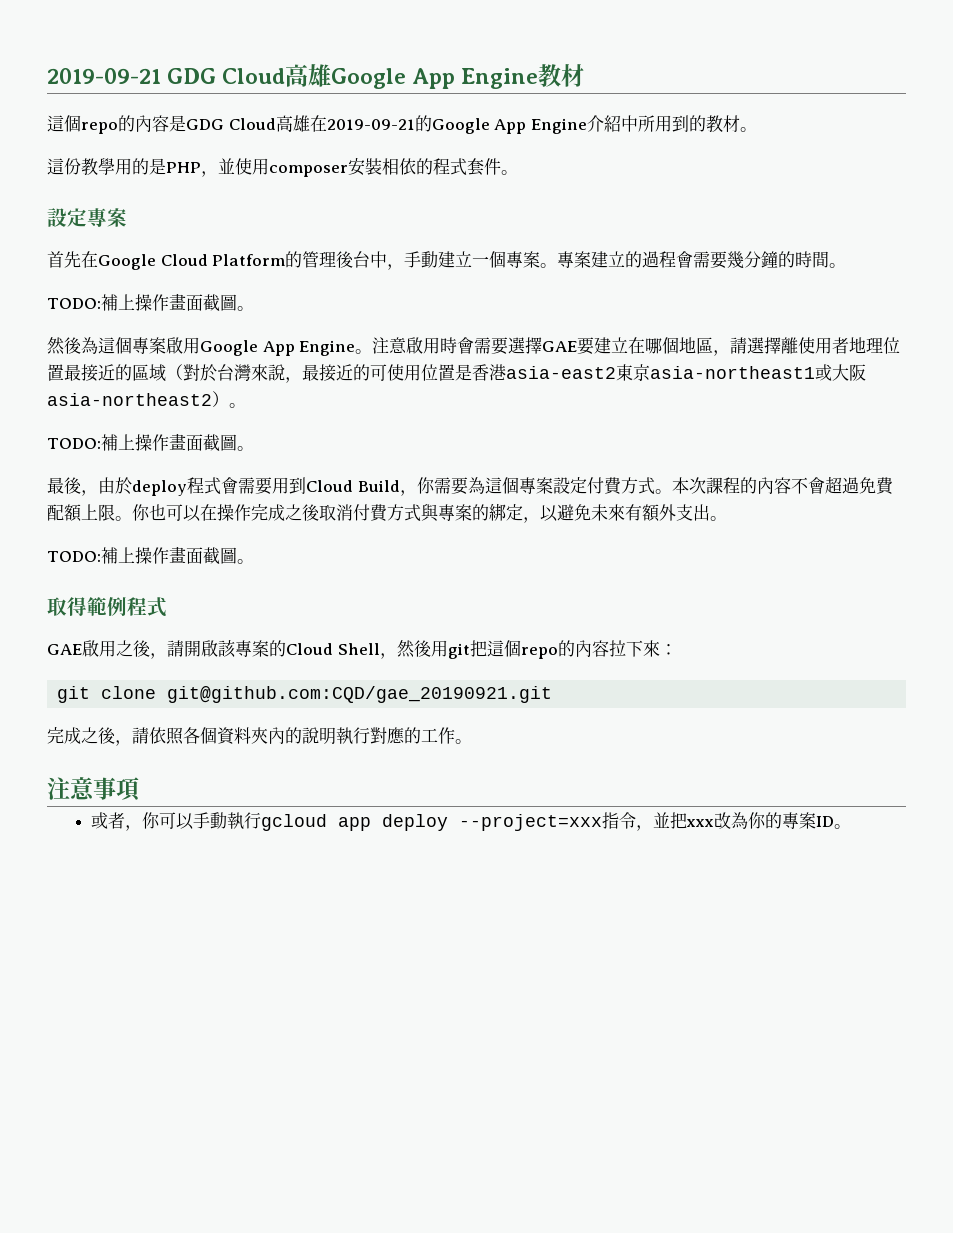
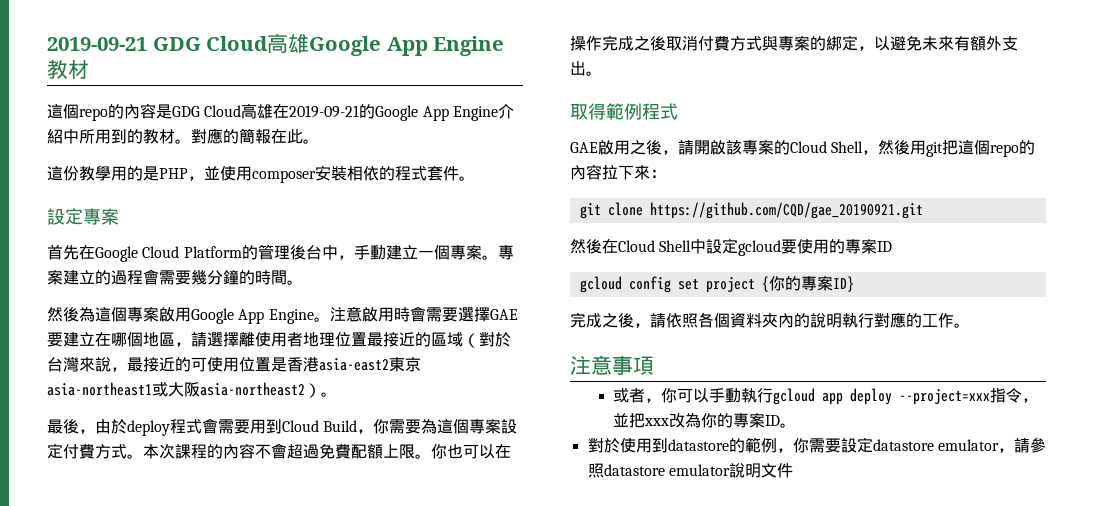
+ 對應的簡報在此。
  專案建立的過程會需要幾分鐘的時間。
- TODO:補上操作畫面截圖。
  注意啟用時會需要選擇GAE要建立在哪個地區，請選擇離使用者地理位置最接近的區域（對於台灣來說，最接近的可使用位置是香港asia-east2東京asia-northeast1或大阪asia-northeast2）。
- TODO:補上操作畫面截圖。
  你也可以在操作完成之後取消付費方式與專案的綁定，以避免未來有額外支出。
- TODO:補上操作畫面截圖。
- git clone git@github.com:CQD/gae_20190921.git
+ git clone https://github.com/CQD/gae_20190921.git
+ 然後在Cloud Shell中設定gcloud要使用的專案ID
+ gcloud config set project {你的專案ID}
+ 對於使用到datastore的範例，你需要設定datastore emulator，請參照datastore emulator說明文件

